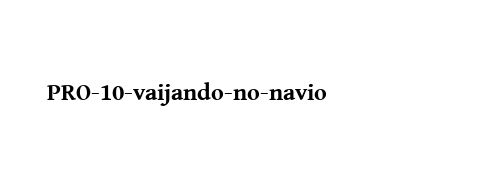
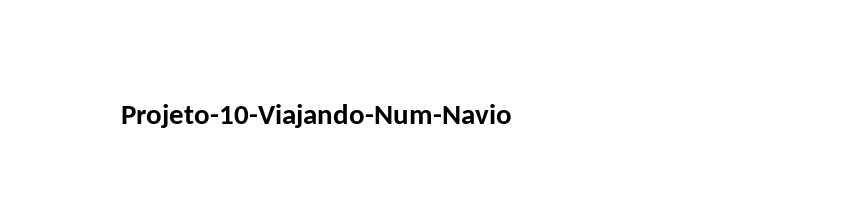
- PRO-10-vaijando-no-navio
+ Projeto-10-Viajando-Num-Navio

